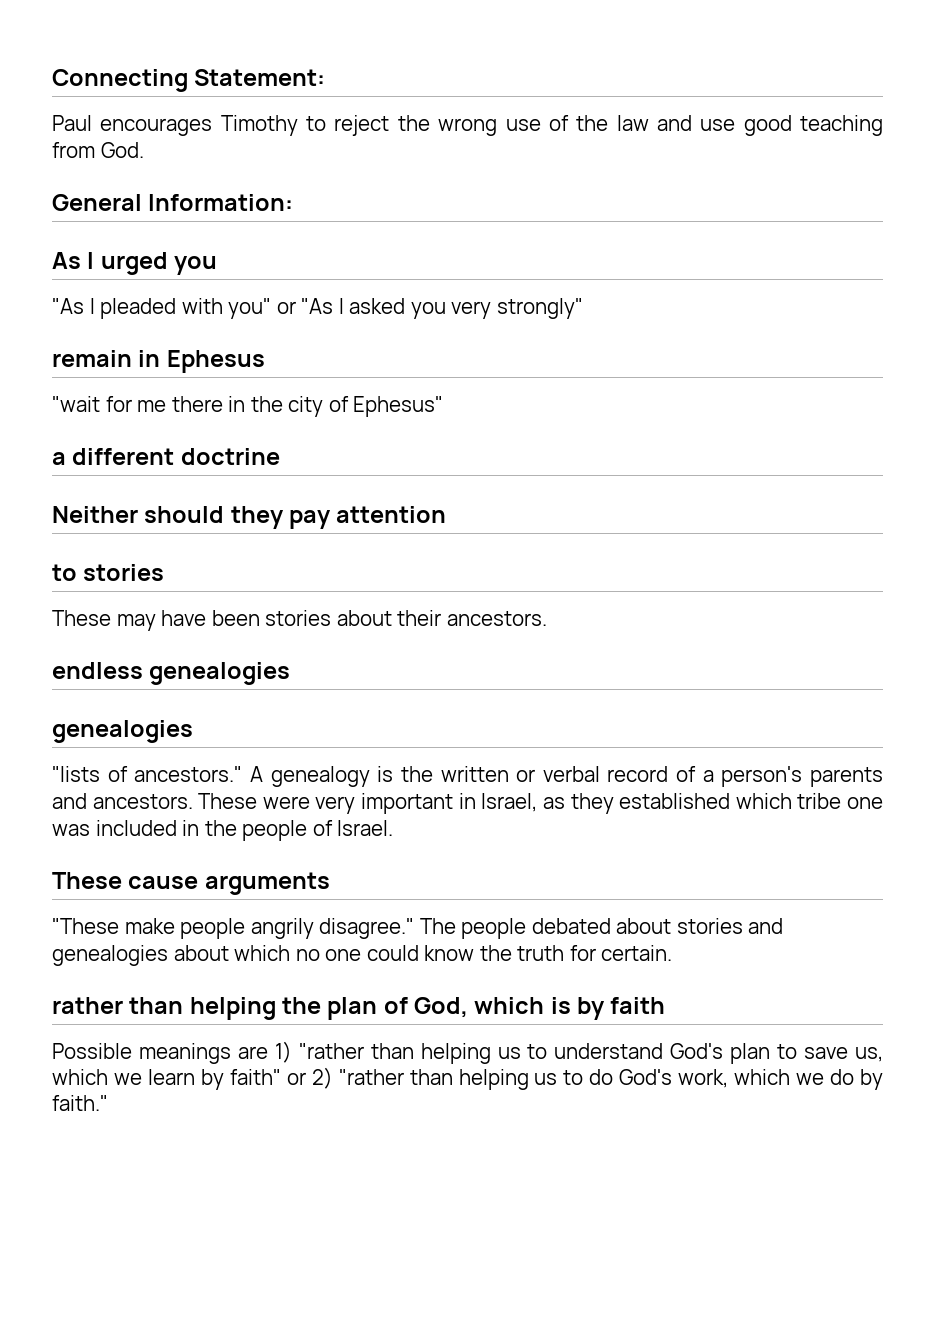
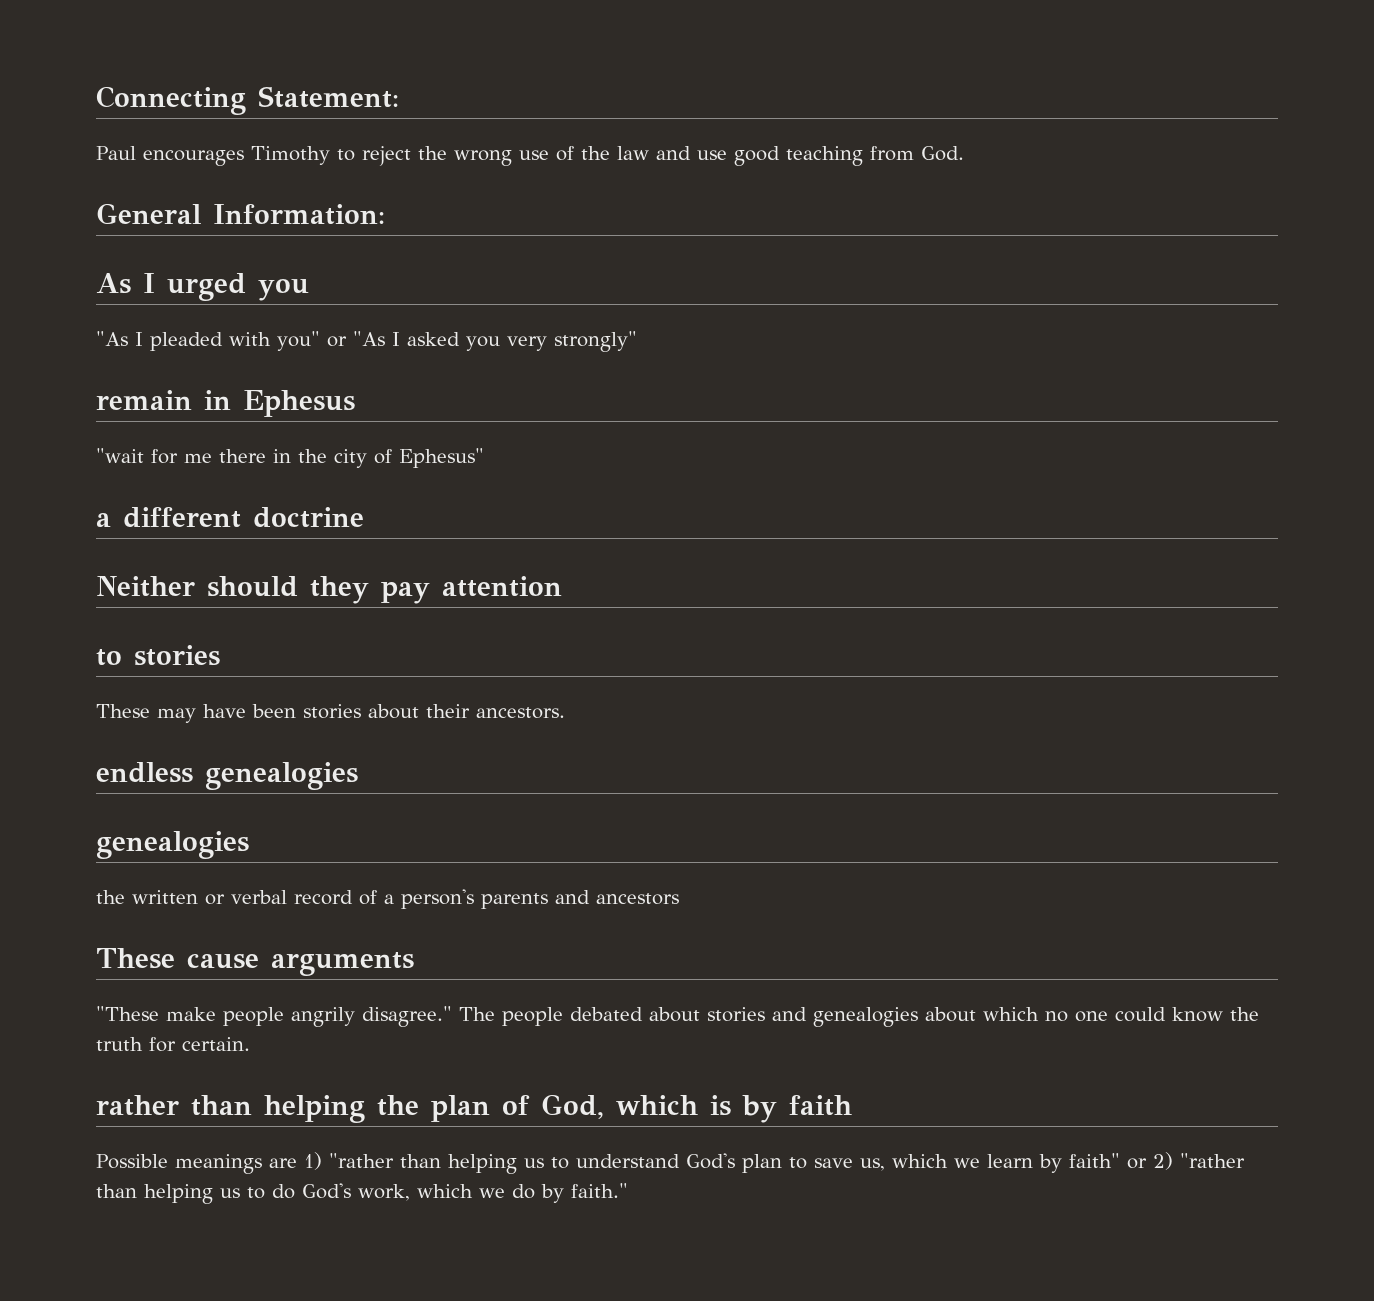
- "lists of ancestors." A genealogy is the written or verbal record of a person's parents and ancestors. These were very important in Israel, as they established which tribe one was included in the people of Israel.
+ the written or verbal record of a person's parents and ancestors

